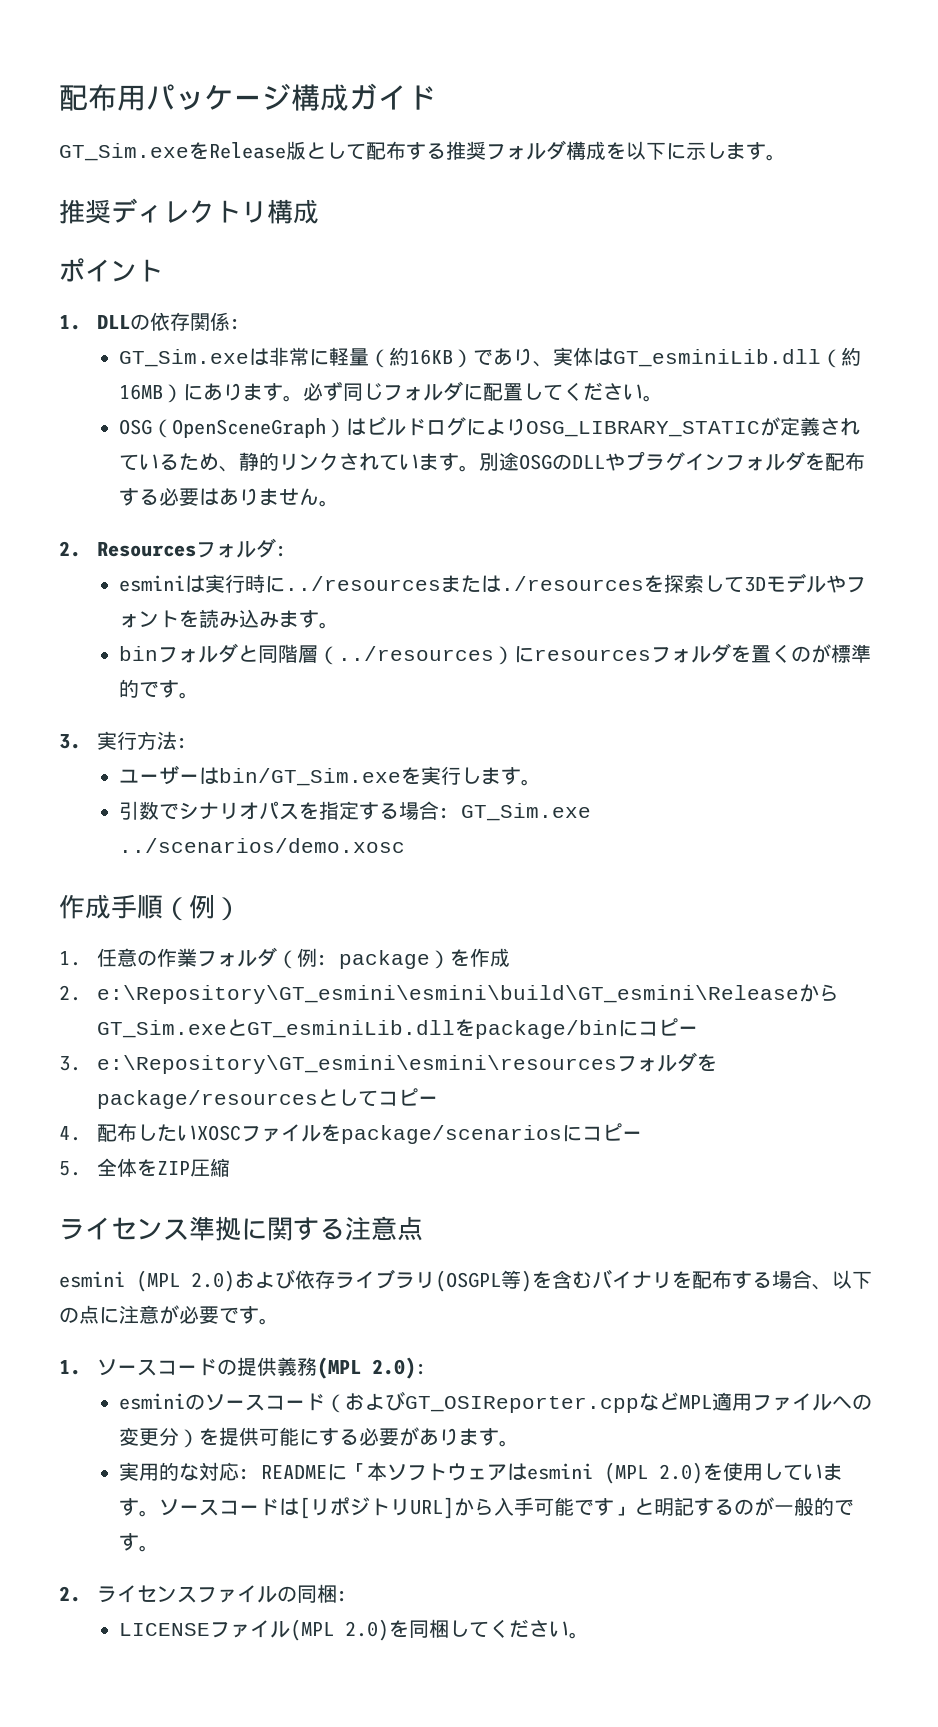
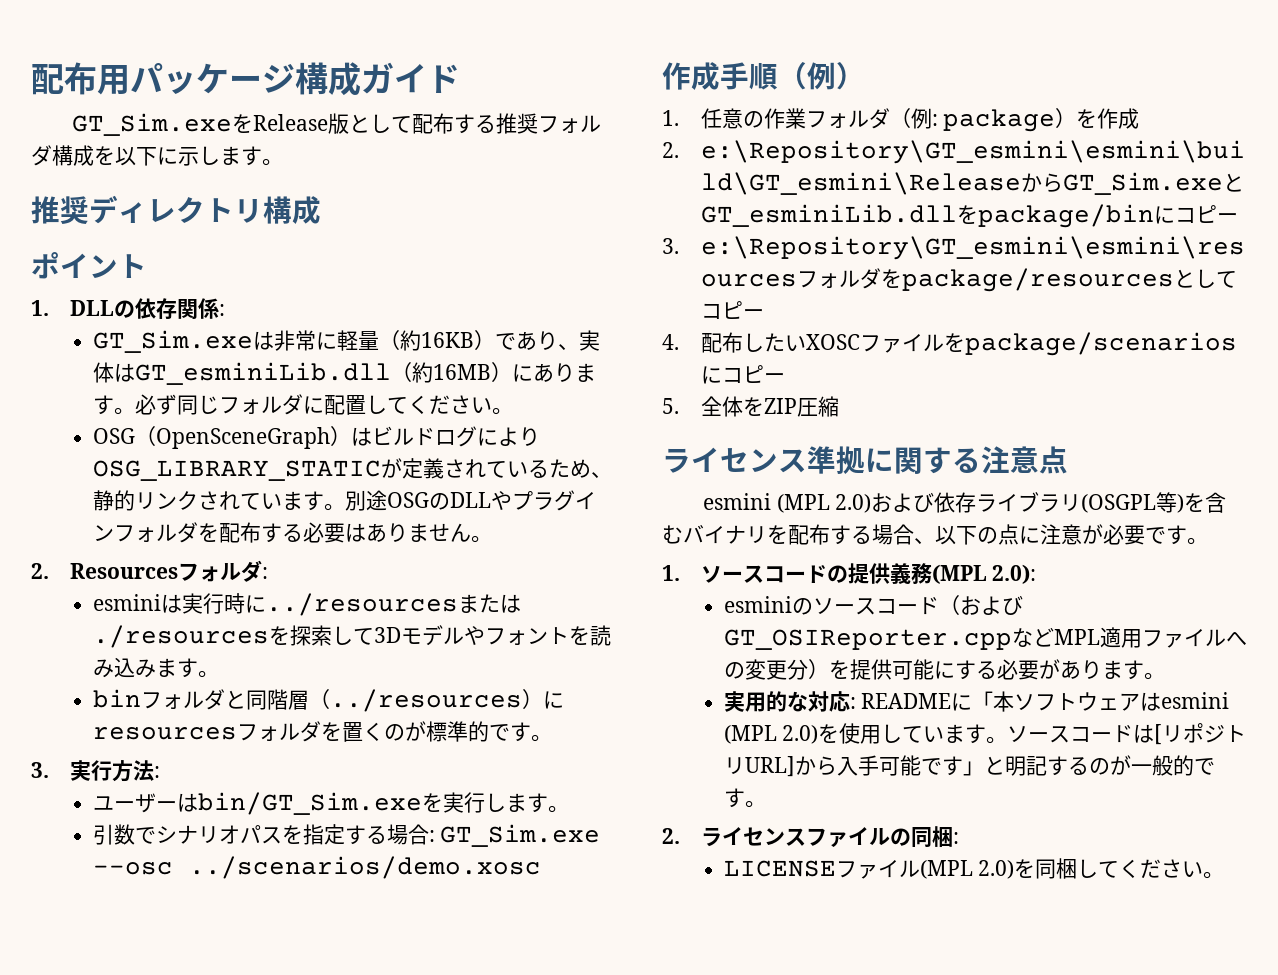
- 引数でシナリオパスを指定する場合: GT_Sim.exe ../scenarios/demo.xosc
+ 引数でシナリオパスを指定する場合: GT_Sim.exe --osc ../scenarios/demo.xosc

